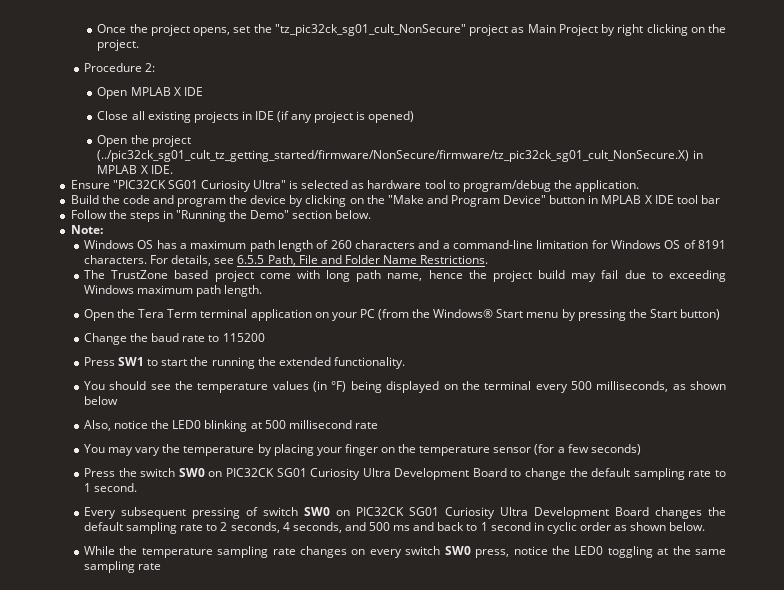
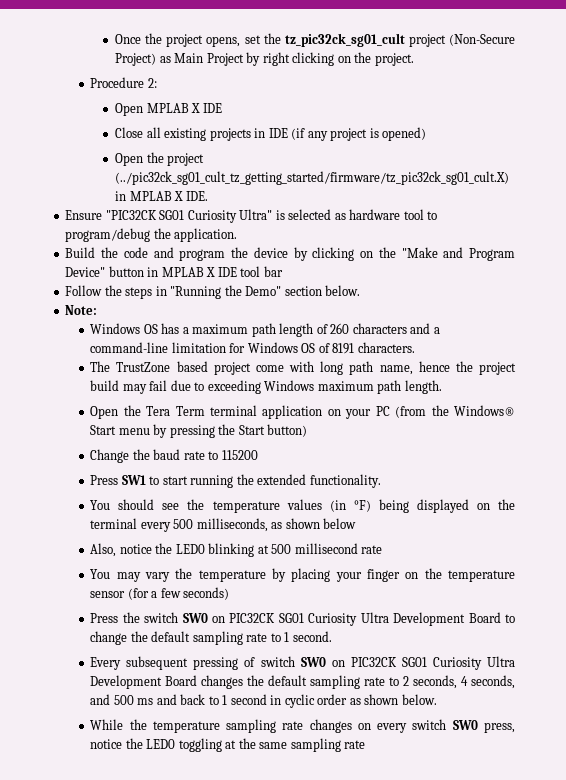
- Once the project opens, set the "tz_pic32ck_sg01_cult_NonSecure" project as Main Project by right clicking on the project.
+ Once the project opens, set the tz_pic32ck_sg01_cult project (Non-Secure Project) as Main Project by right clicking on the project.
- Open the project (../pic32ck_sg01_cult_tz_getting_started/firmware/NonSecure/firmware/tz_pic32ck_sg01_cult_NonSecure.X) in MPLAB X IDE.
+ Open the project (../pic32ck_sg01_cult_tz_getting_started/firmware/tz_pic32ck_sg01_cult.X) in MPLAB X IDE.
- For details, see 6.5.5 Path, File and Folder Name Restrictions.
- Press SW1 to start the running the extended functionality.
+ Press SW1 to start running the extended functionality.

